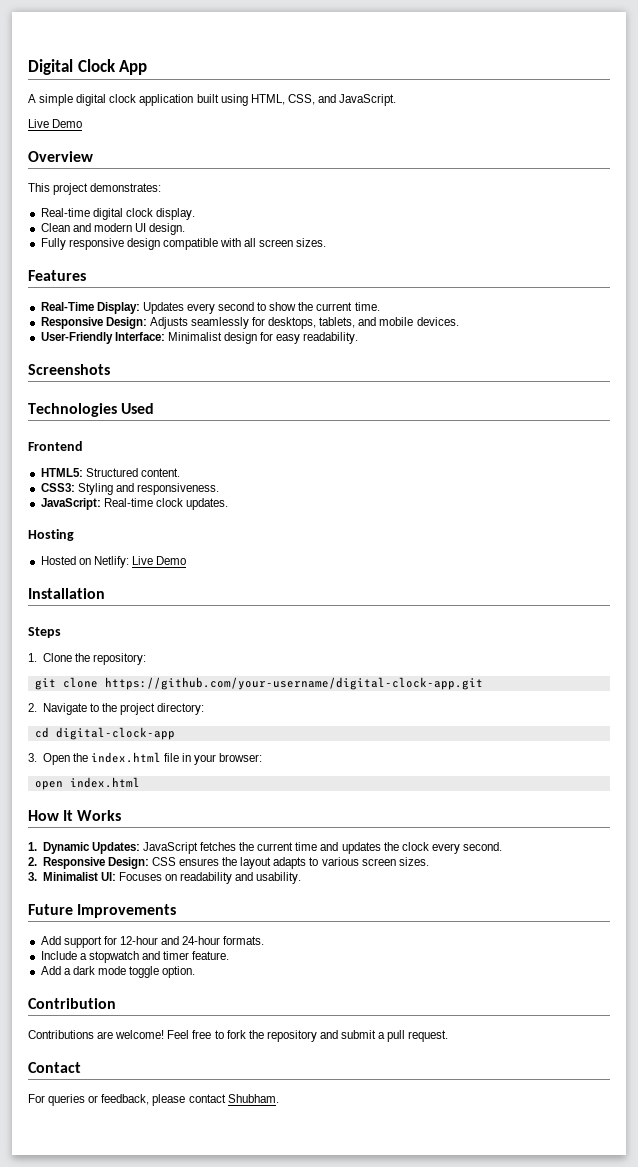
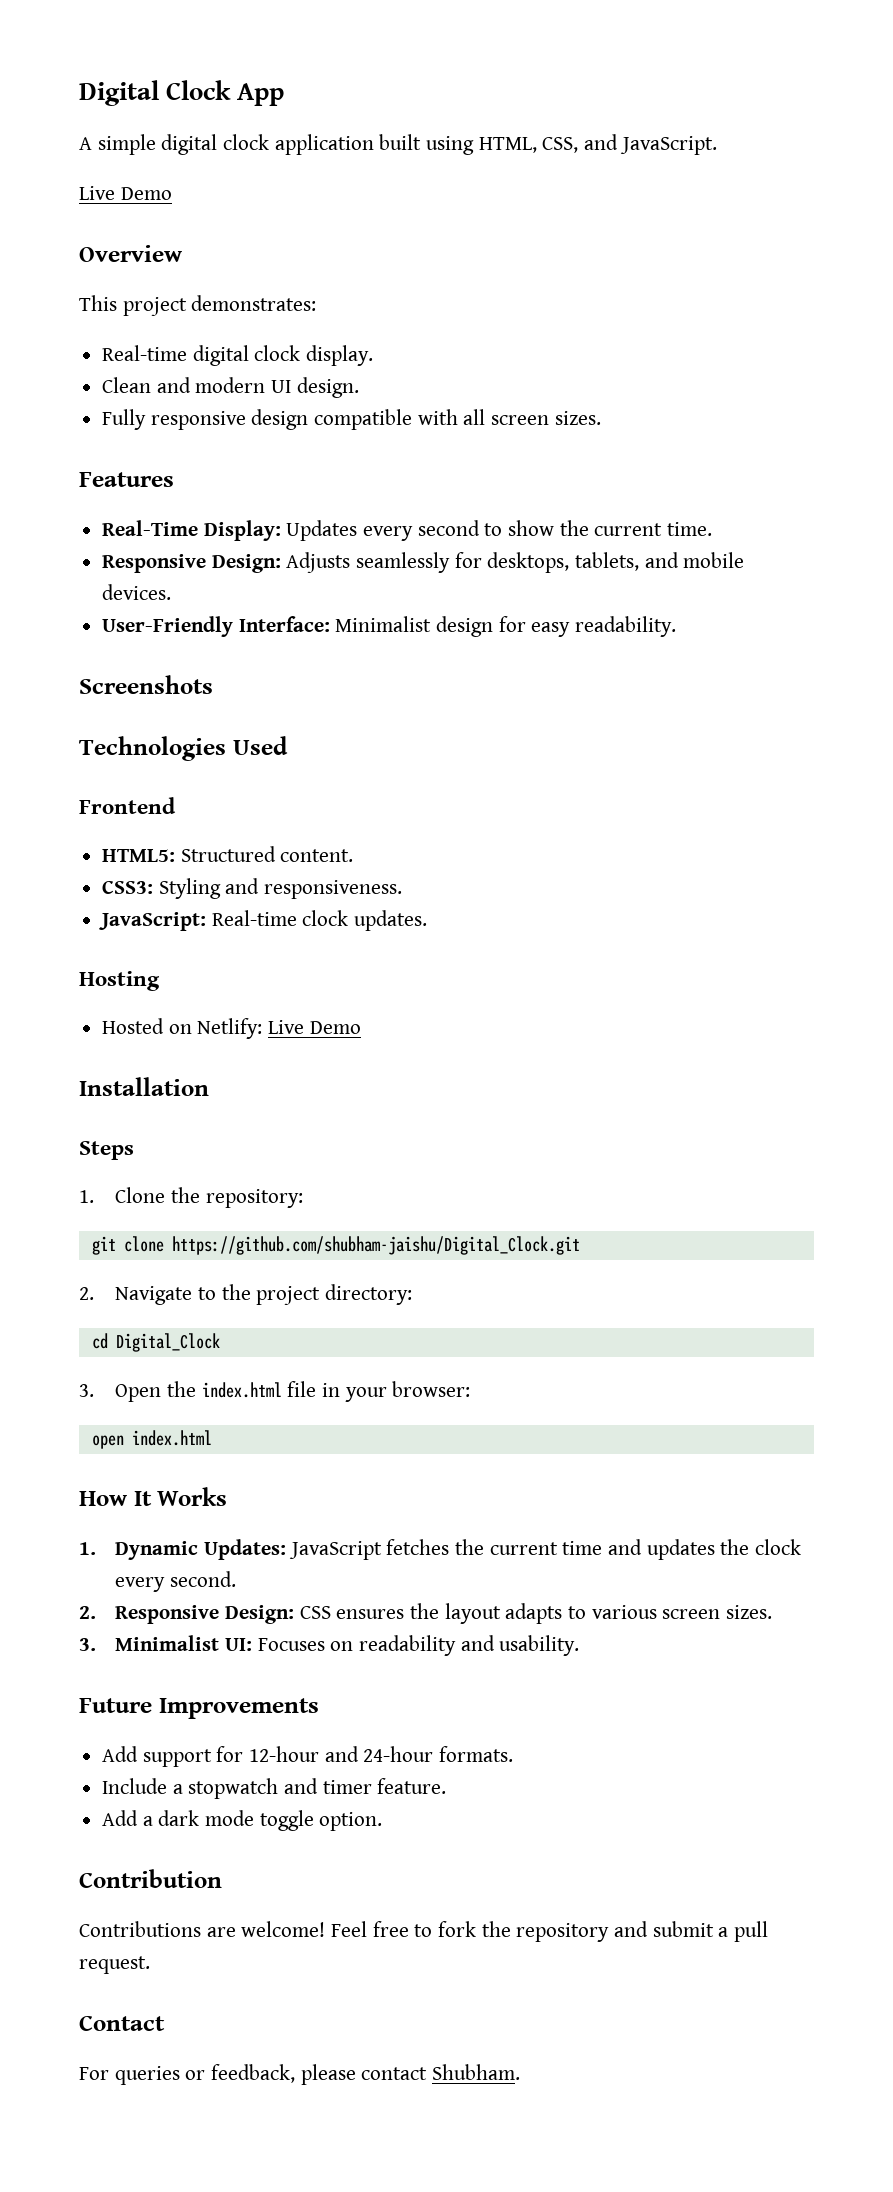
- git clone https://github.com/your-username/digital-clock-app.git
+ git clone https://github.com/shubham-jaishu/Digital_Clock.git
- cd digital-clock-app
+ cd Digital_Clock

